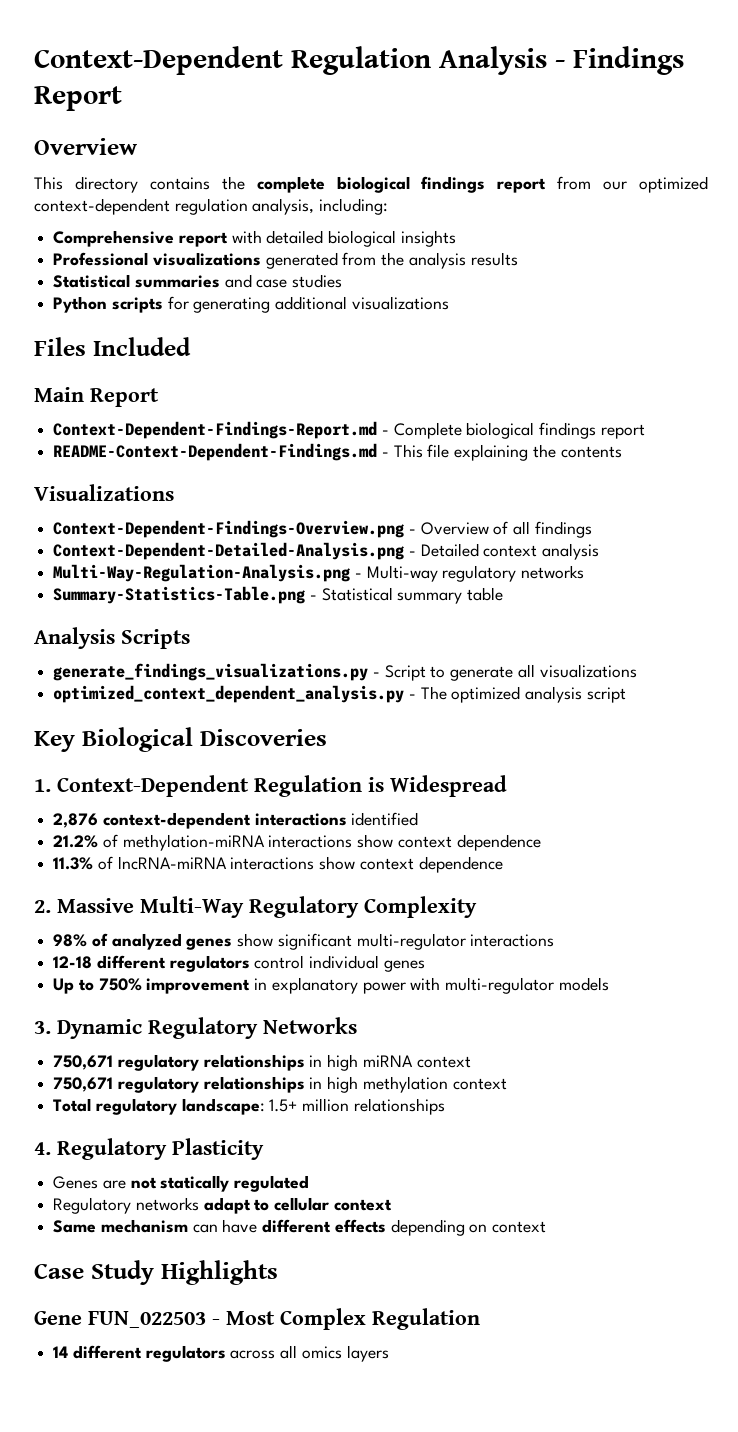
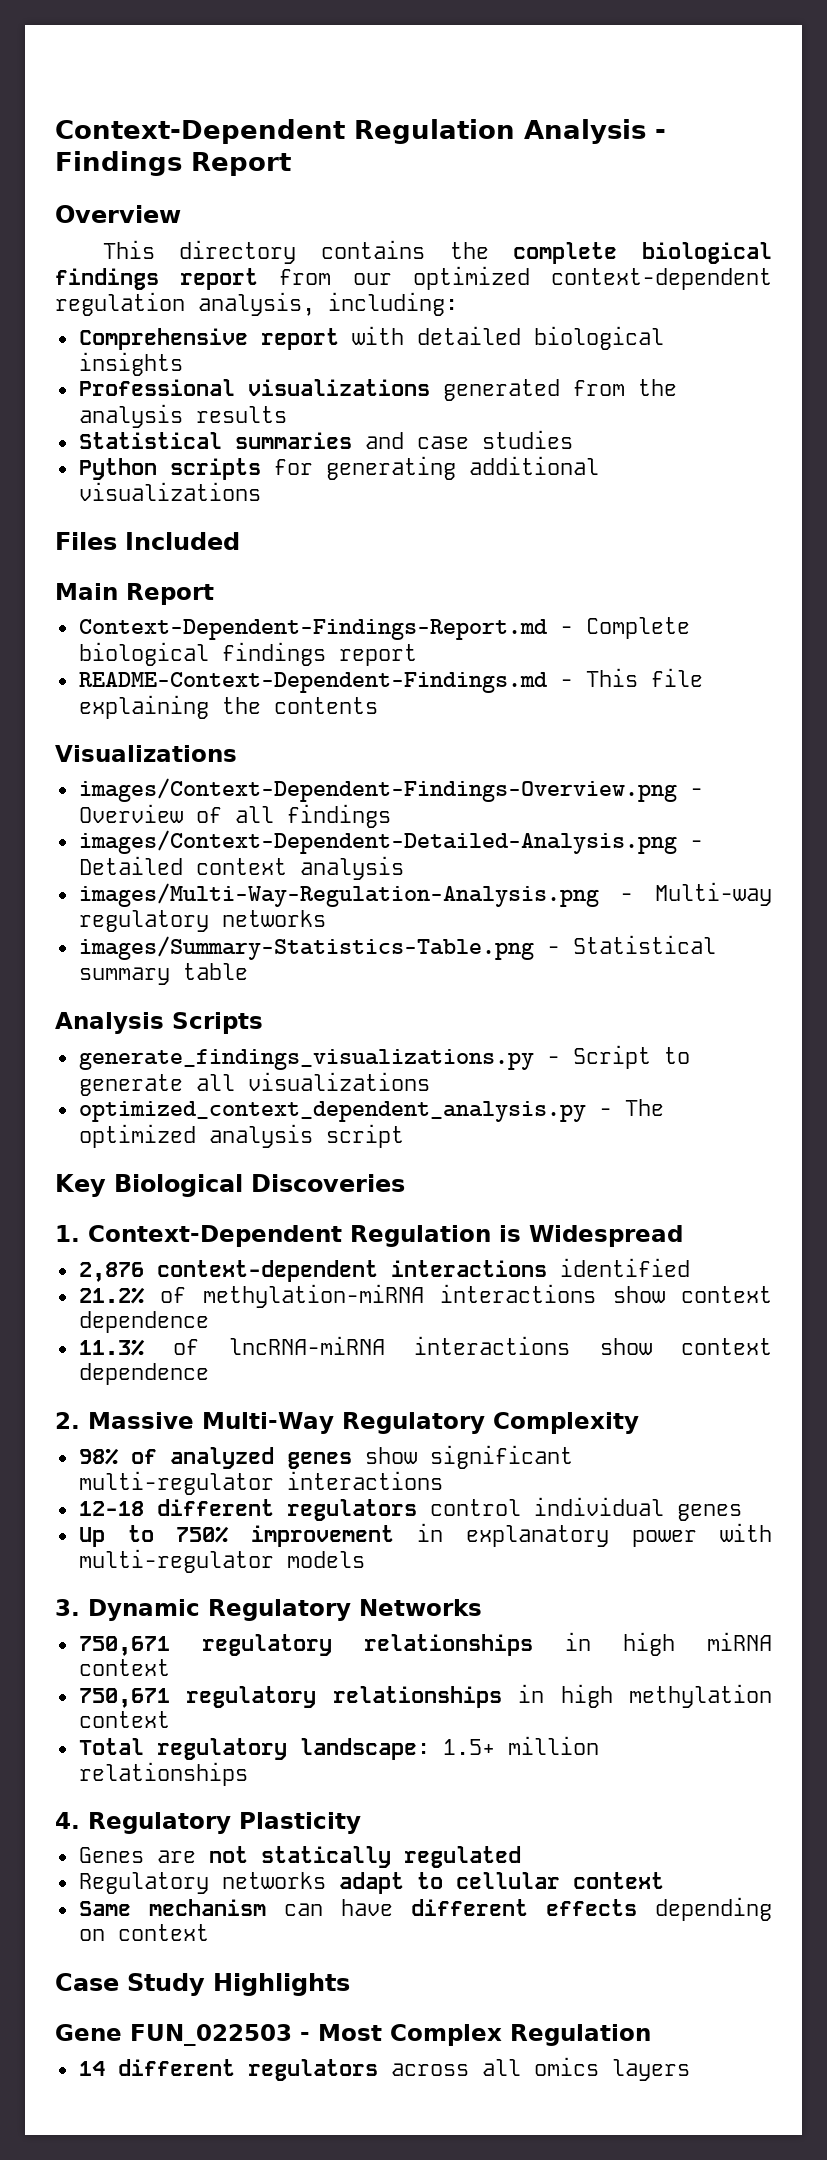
- Context-Dependent-Findings-Overview.png - Overview of all findings
+ images/Context-Dependent-Findings-Overview.png - Overview of all findings
- Context-Dependent-Detailed-Analysis.png - Detailed context analysis
+ images/Context-Dependent-Detailed-Analysis.png - Detailed context analysis
- Multi-Way-Regulation-Analysis.png - Multi-way regulatory networks
+ images/Multi-Way-Regulation-Analysis.png - Multi-way regulatory networks
- Summary-Statistics-Table.png - Statistical summary table
+ images/Summary-Statistics-Table.png - Statistical summary table

